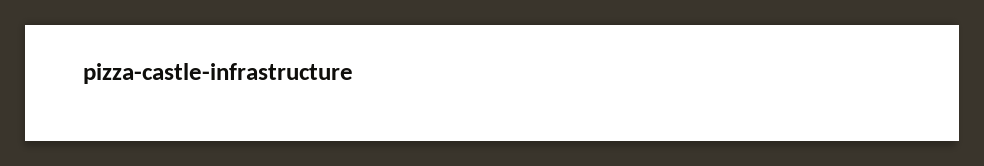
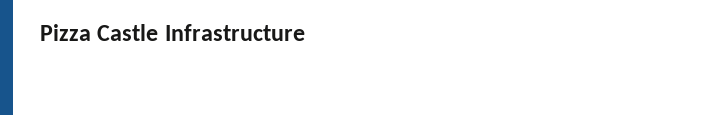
- pizza-castle-infrastructure
+ Pizza Castle Infrastructure

